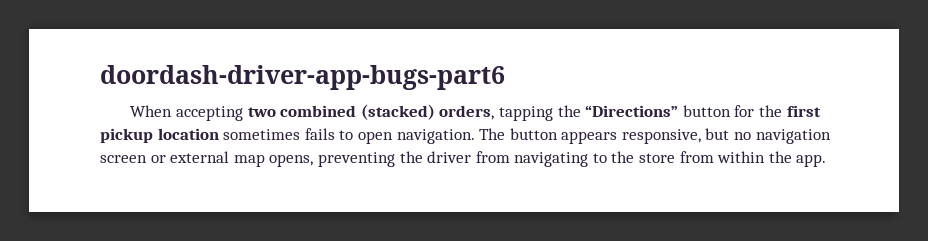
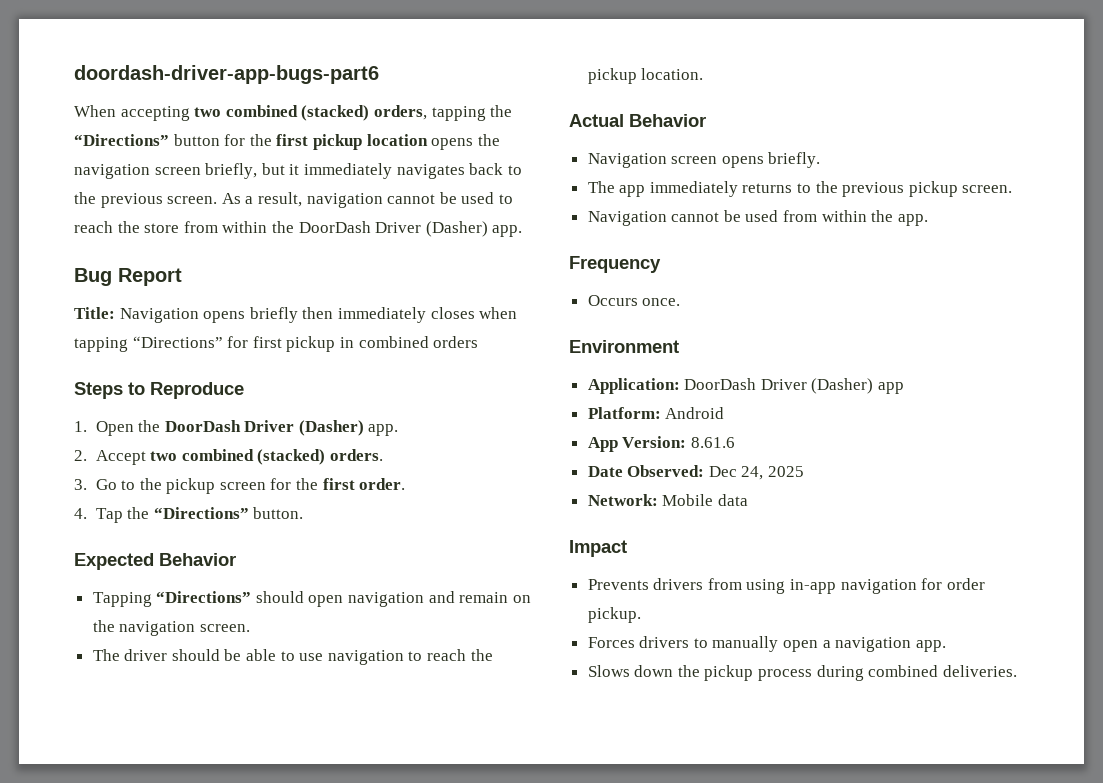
- When accepting two combined (stacked) orders, tapping the “Directions” button for the first pickup location sometimes fails to open navigation. The button appears responsive, but no navigation screen or external map opens, preventing the driver from navigating to the store from within the app.
+ When accepting two combined (stacked) orders, tapping the “Directions” button for the first pickup location opens the navigation screen briefly, but it immediately navigates back to the previous screen. As a result, navigation cannot be used to reach the store from within the DoorDash Driver (Dasher) app.
+ Bug Report
+ Title: Navigation opens briefly then immediately closes when tapping “Directions” for first pickup in combined orders
+ Steps to Reproduce
+ 1. Open the DoorDash Driver (Dasher) app.
+ 2. Accept two combined (stacked) orders.
+ 3. Go to the pickup screen for the first order.
+ 4. Tap the “Directions” button.
+ Expected Behavior
+ Tapping “Directions” should open navigation and remain on the navigation screen.
+ The driver should be able to use navigation to reach the pickup location.
+ Actual Behavior
+ Navigation screen opens briefly.
+ The app immediately returns to the previous pickup screen.
+ Navigation cannot be used from within the app.
+ Frequency
+ Occurs once.
+ Environment
+ Application: DoorDash Driver (Dasher) app
+ Platform: Android
+ App Version: 8.61.6
+ Date Observed: Dec 24, 2025
+ Network: Mobile data
+ Impact
+ Prevents drivers from using in-app navigation for order pickup.
+ Forces drivers to manually open a navigation app.
+ Slows down the pickup process during combined deliveries.

